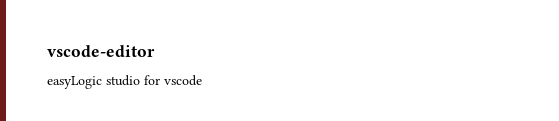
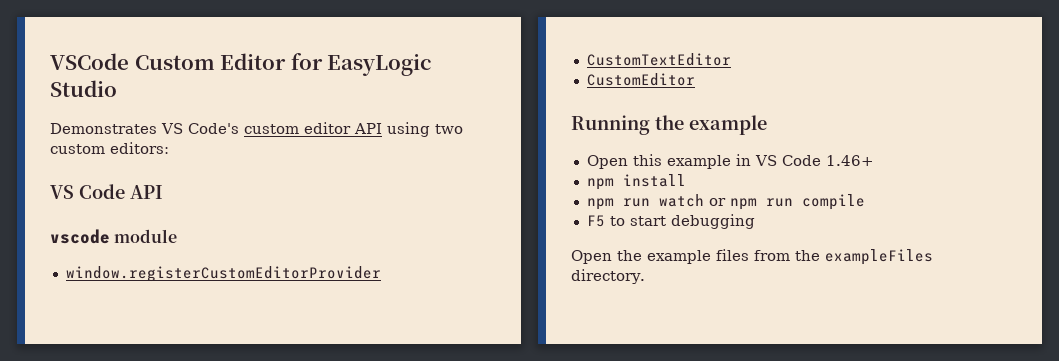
- vscode-editor
- easyLogic studio for vscode
+ VSCode Custom Editor for EasyLogic Studio
+ Demonstrates VS Code's custom editor API using two custom editors:
+ VS Code API
+ vscode module
+ window.registerCustomEditorProvider
+ CustomTextEditor
+ CustomEditor
+ Running the example
+ Open this example in VS Code 1.46+
+ npm install
+ npm run watch or npm run compile
+ F5 to start debugging
+ Open the example files from the exampleFiles directory.

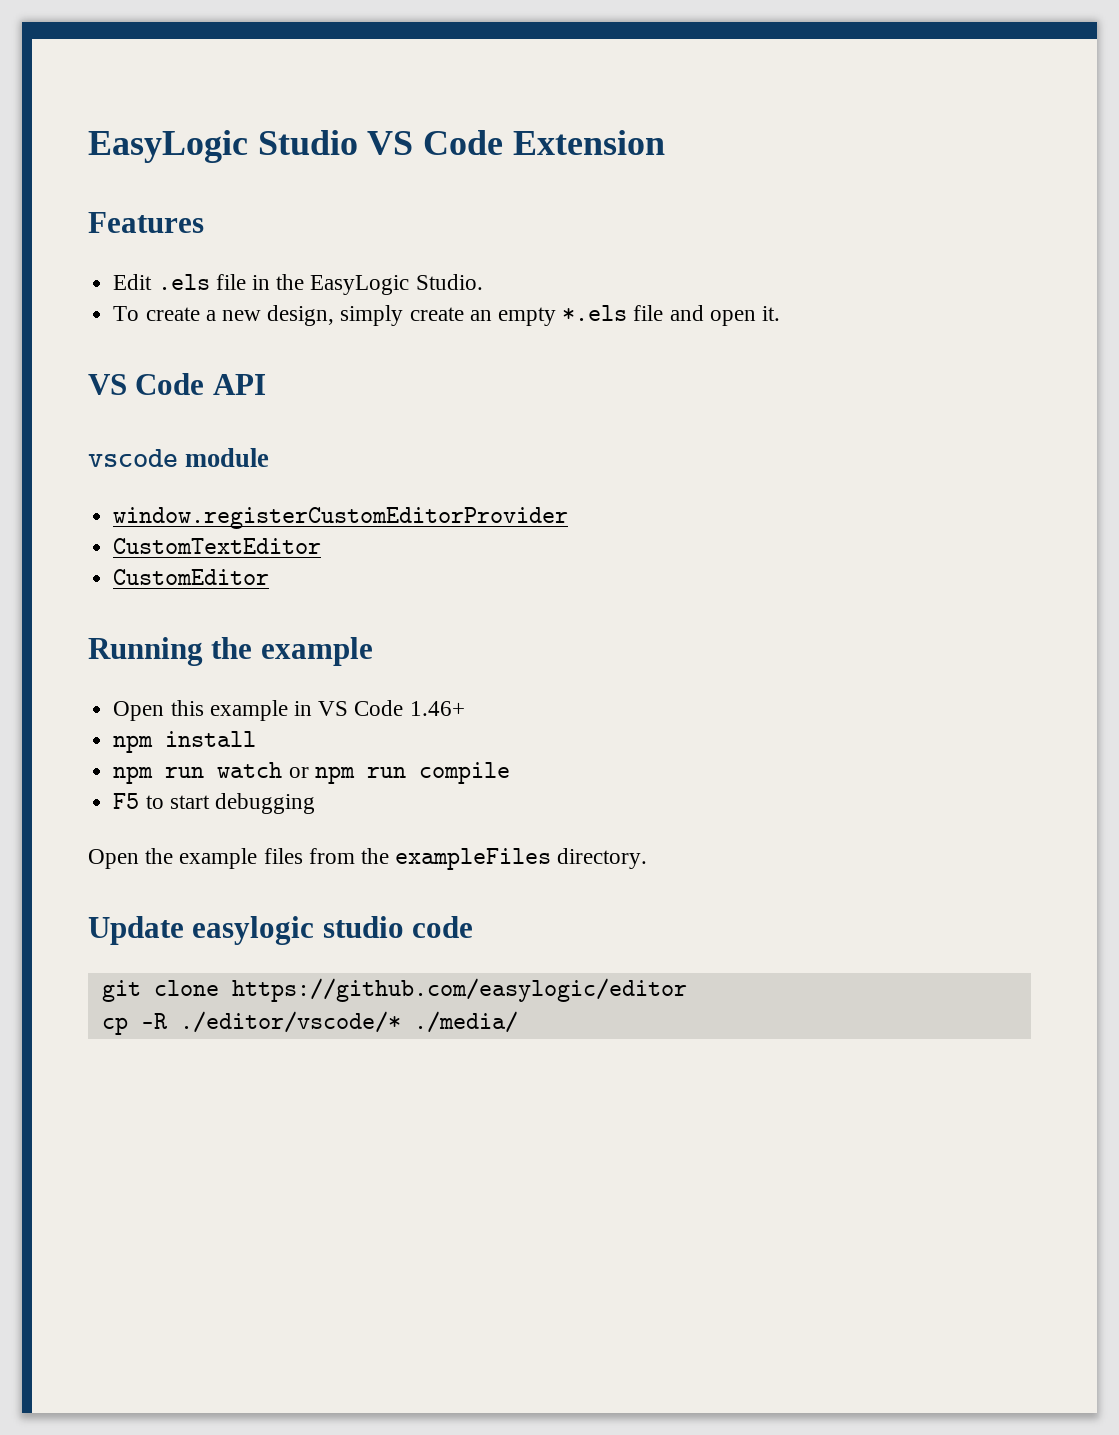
- VSCode Custom Editor for EasyLogic Studio
- Demonstrates VS Code's custom editor API using two custom editors:
+ EasyLogic Studio VS Code Extension
+ Features
+ Edit .els file in the EasyLogic Studio.
+ To create a new design, simply create an empty *.els file and open it.
+ Update easylogic studio code
+ git clone https://github.com/easylogic/editor
+ cp -R ./editor/vscode/* ./media/

